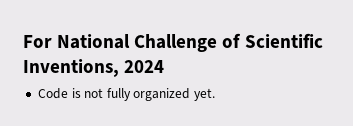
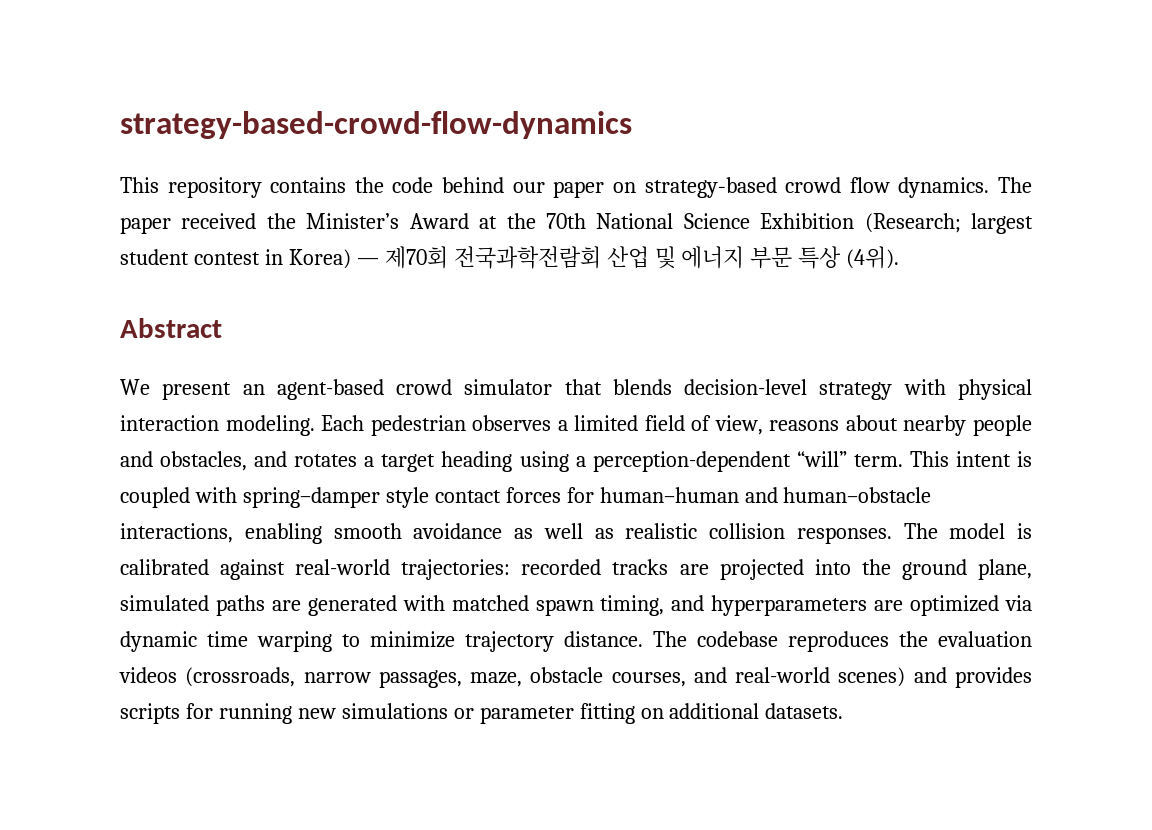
- For National Challenge of Scientific Inventions, 2024
- Code is not fully organized yet.
+ strategy-based-crowd-flow-dynamics
+ This repository contains the code behind our paper on strategy‑based crowd flow dynamics. The paper received the Minister’s Award at the 70th National Science Exhibition (Research; largest student contest in Korea) — 제70회 전국과학전람회 산업 및 에너지 부문 특상 (4위).
+ Abstract
+ We present an agent-based crowd simulator that blends decision-level strategy with physical interaction modeling. Each pedestrian observes a limited field of view, reasons about nearby people and obstacles, and rotates a target heading using a perception-dependent “will” term. This intent is coupled with spring–damper style contact forces for human–human and human–obstacle interactions, enabling smooth avoidance as well as realistic collision responses. The model is calibrated against real-world trajectories: recorded tracks are projected into the ground plane, simulated paths are generated with matched spawn timing, and hyperparameters are optimized via dynamic time warping to minimize trajectory distance. The codebase reproduces the evaluation videos (crossroads, narrow passages, maze, obstacle courses, and real-world scenes) and provides scripts for running new simulations or parameter fitting on additional datasets.

